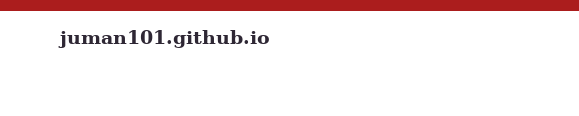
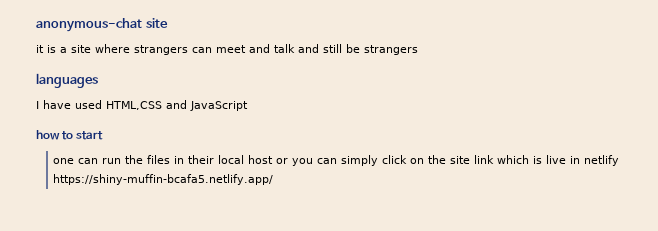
- juman101.github.io
+ anonymous-chat site
+ it is a site where strangers can meet and talk and still be strangers
+ languages
+ I have used HTML,CSS and JavaScript
+ how to start
+ one can run the files in their local host or you can simply click on the site link which is live in netlify https://shiny-muffin-bcafa5.netlify.app/

